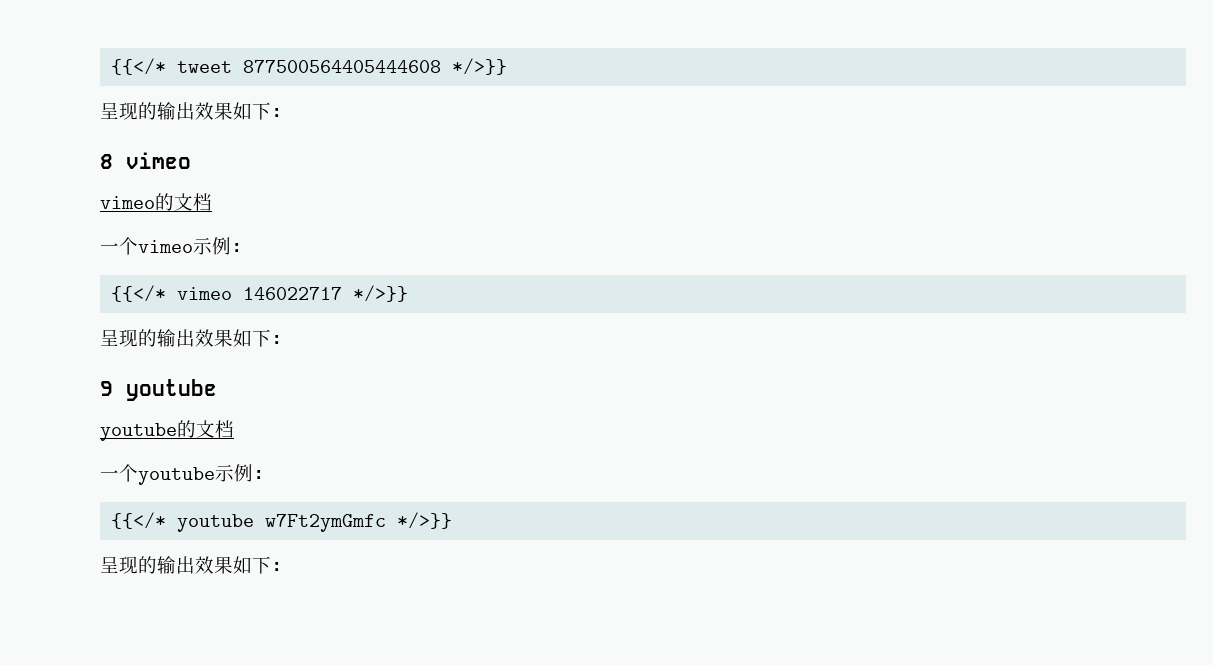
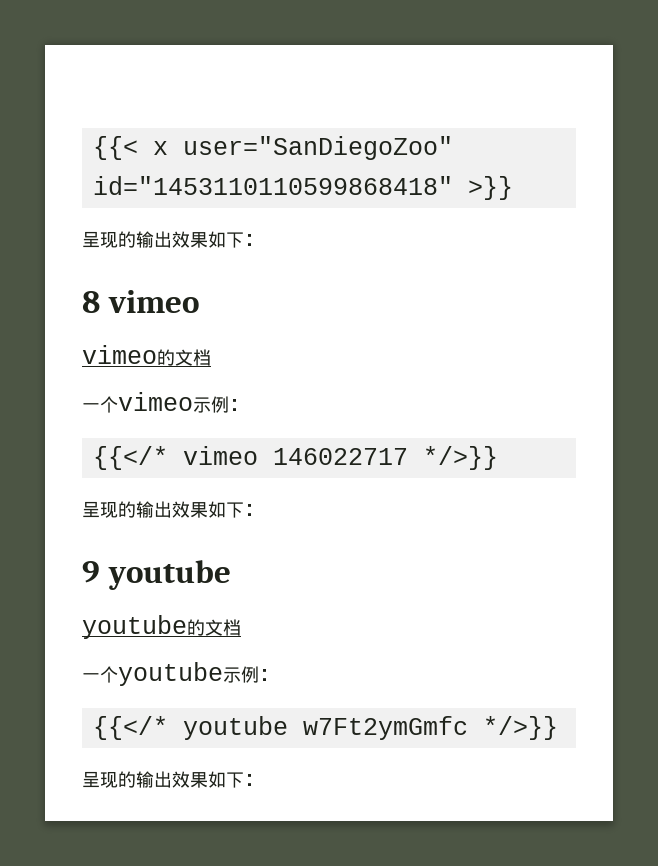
- {{</* tweet 877500564405444608 */>}}
+ {{< x user="SanDiegoZoo" id="1453110110599868418" >}}

